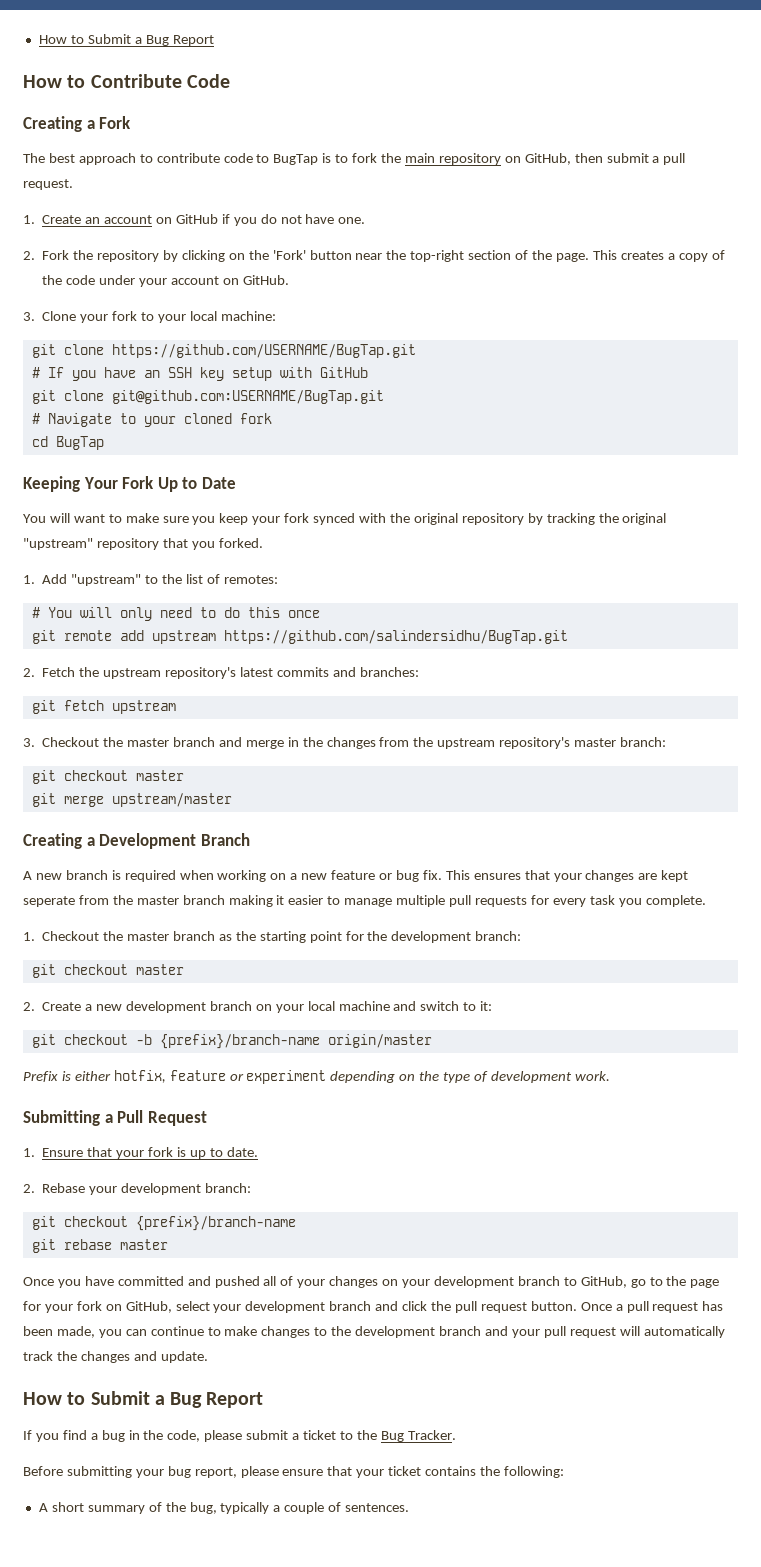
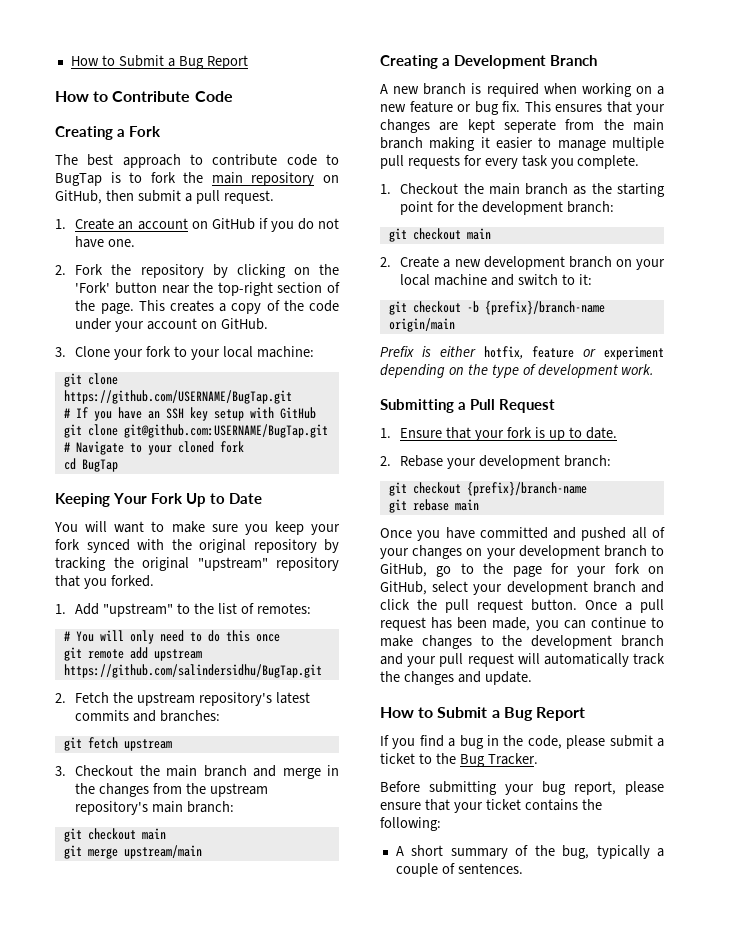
- 3. Checkout the master branch and merge in the changes from the upstream repository's master branch:
- git checkout master
+ 3. Checkout the main branch and merge in the changes from the upstream repository's main branch:
+ git checkout main
- git merge upstream/master
+ git merge upstream/main
- This ensures that your changes are kept seperate from the master branch making it easier to manage multiple pull requests for every task you complete.
+ This ensures that your changes are kept seperate from the main branch making it easier to manage multiple pull requests for every task you complete.
- 1. Checkout the master branch as the starting point for the development branch:
- git checkout master
+ 1. Checkout the main branch as the starting point for the development branch:
+ git checkout main
- git checkout -b {prefix}/branch-name origin/master
+ git checkout -b {prefix}/branch-name origin/main
- git rebase master
+ git rebase main

